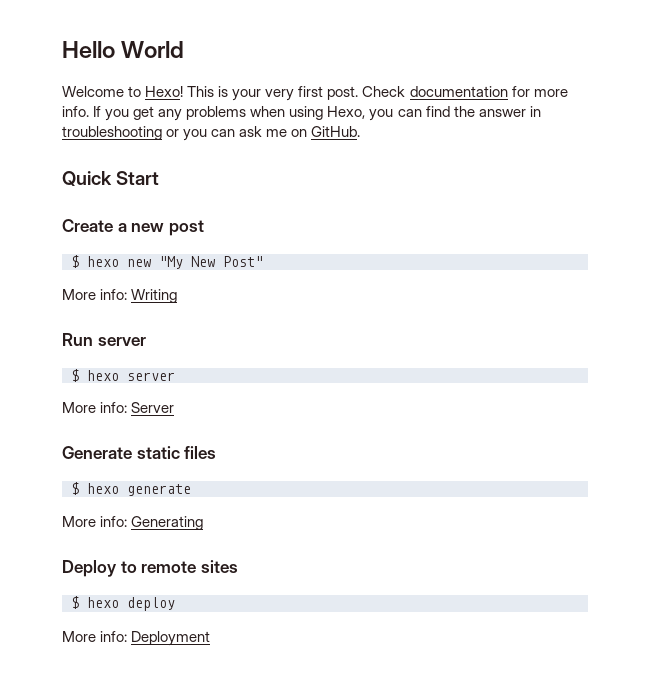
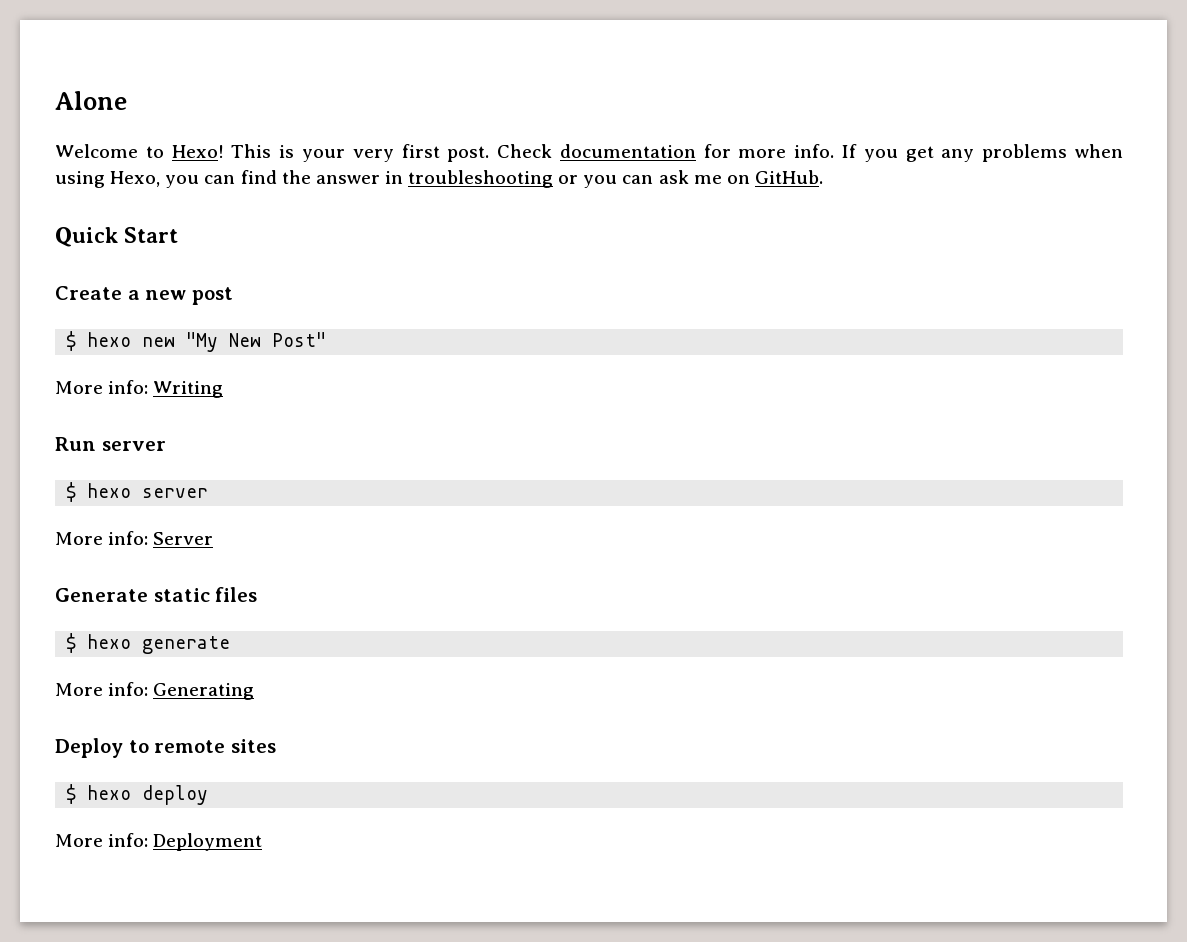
- Hello World
+ Alone

